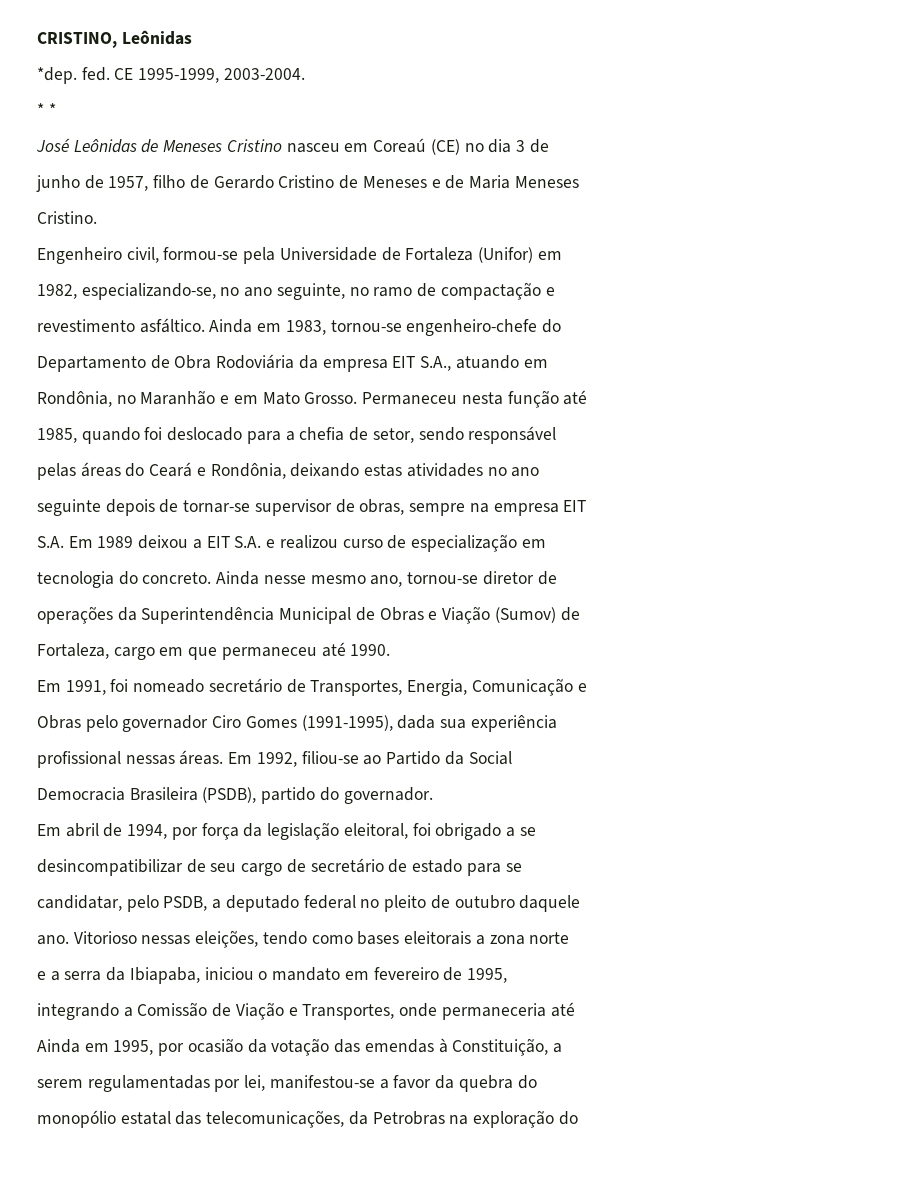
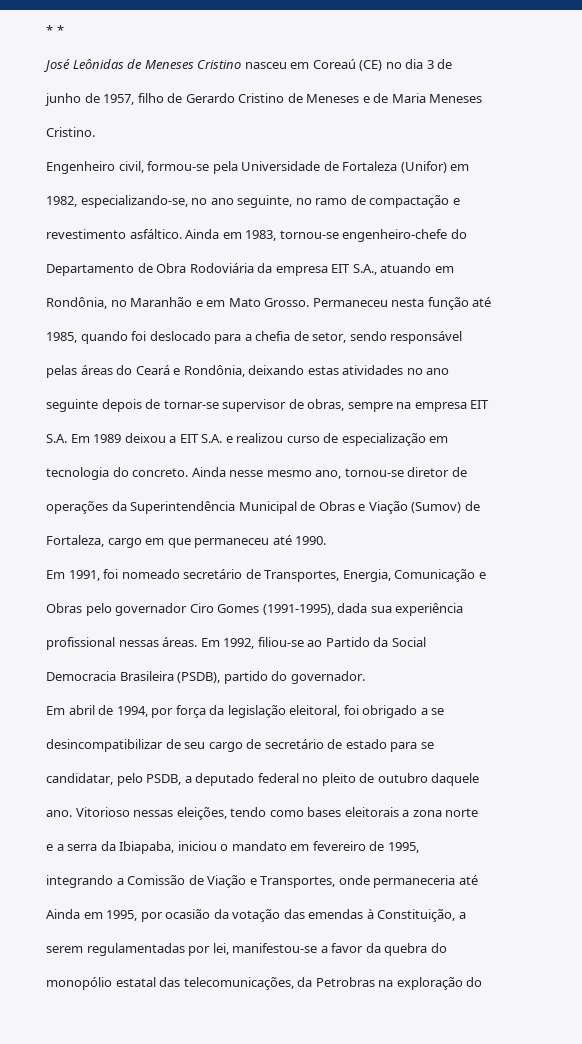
- CRISTINO, Leônidas
- *dep. fed. CE 1995-1999, 2003-2004.

